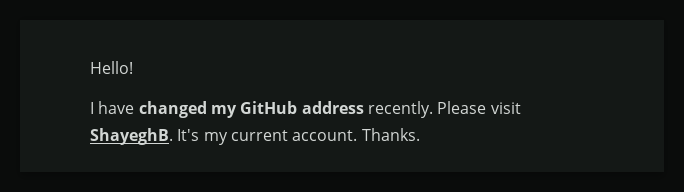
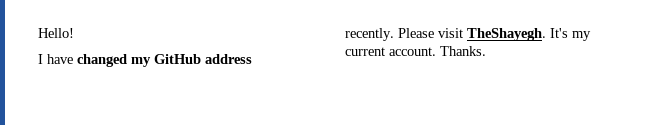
- Please visit ShayeghB.
+ Please visit TheShayegh.

